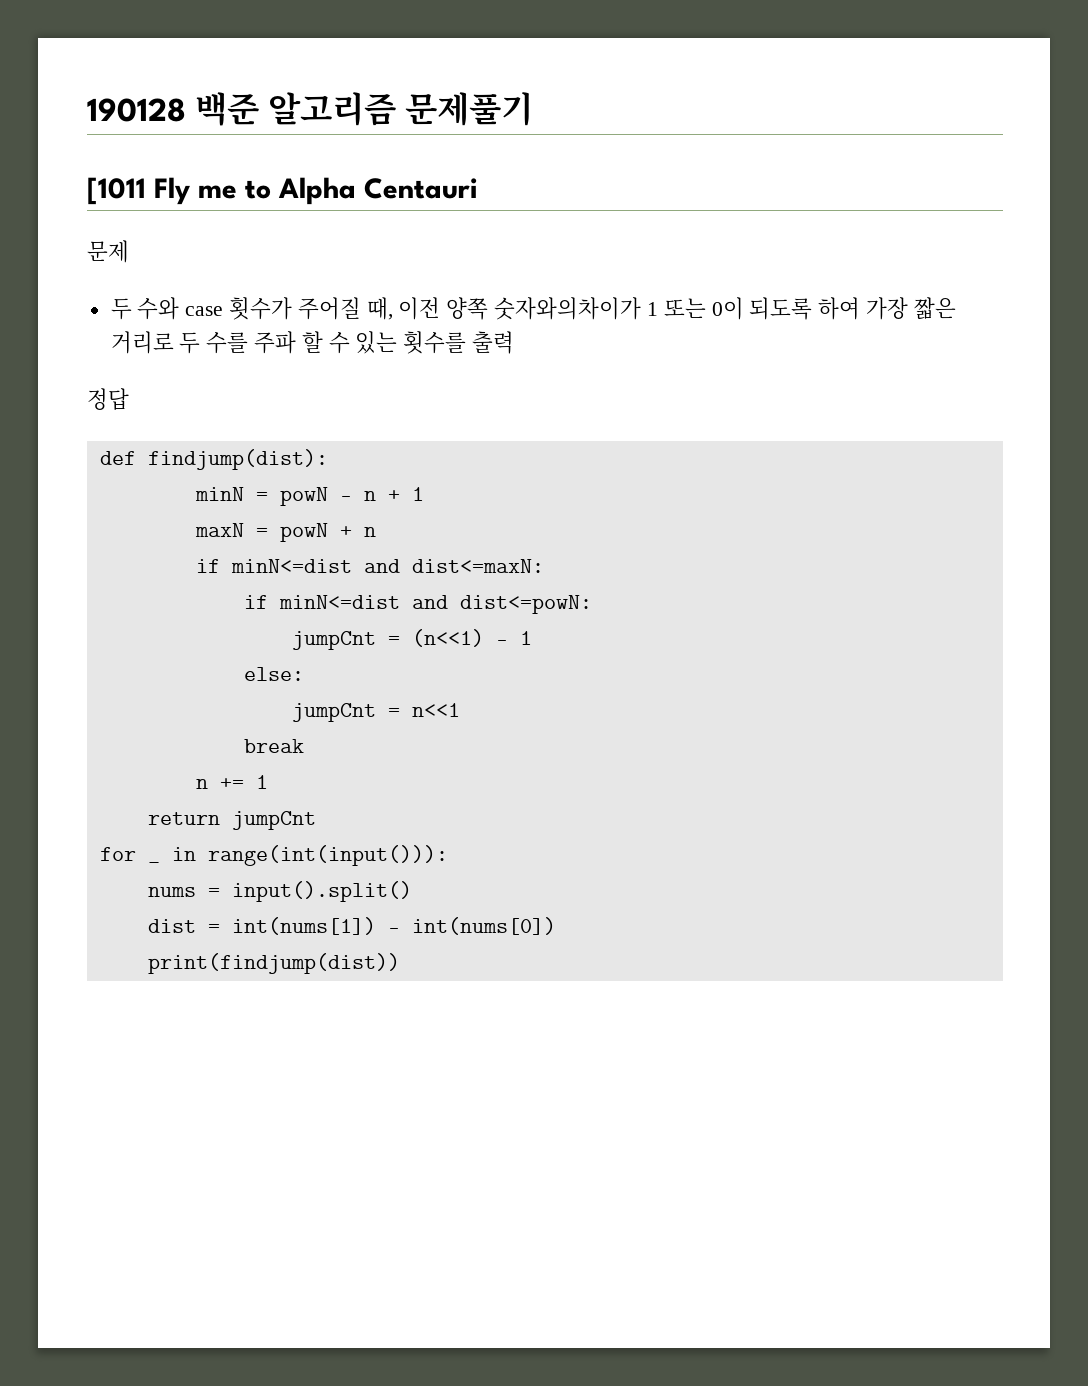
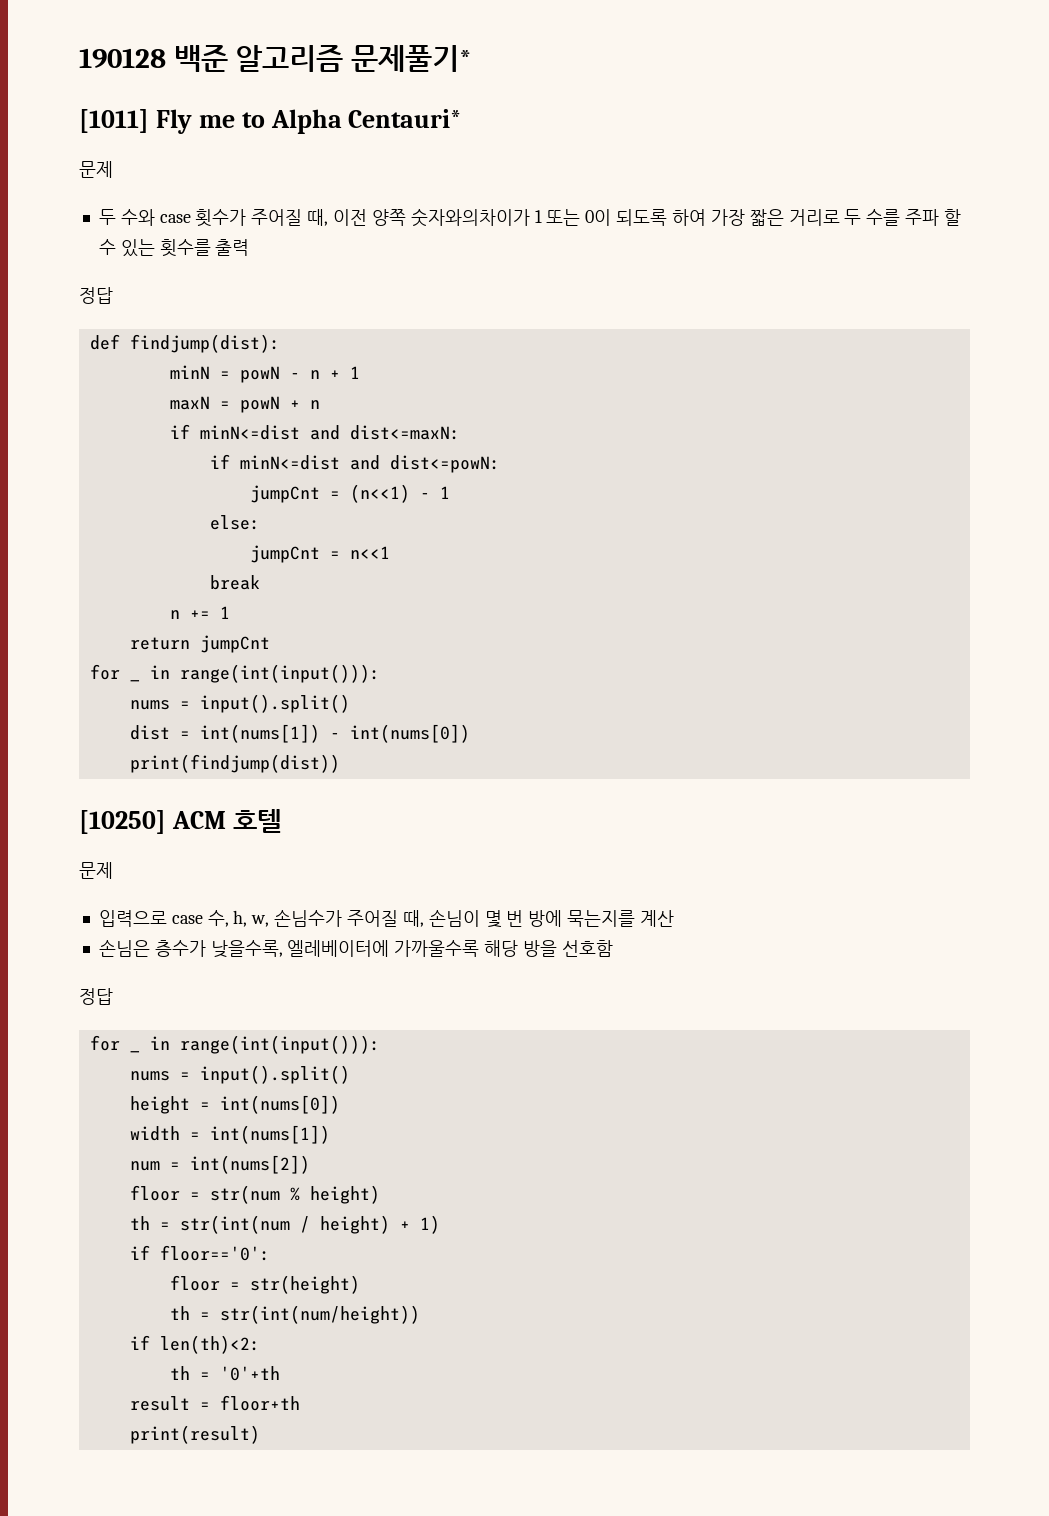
- 190128 백준 알고리즘 문제풀기
- [1011 Fly me to Alpha Centauri
+ 190128 백준 알고리즘 문제풀기*
+ [1011] Fly me to Alpha Centauri*
+ [10250] ACM 호텔
+ 문제
+ 입력으로 case 수, h, w, 손님수가 주어질 때, 손님이 몇 번 방에 묵는지를 계산
+ 손님은 층수가 낮을수록, 엘레베이터에 가까울수록 해당 방을 선호함
+ 정답
+ for _ in range(int(input())):
+ nums = input().split()
+ height = int(nums[0])
+ width = int(nums[1])
+ num = int(nums[2])
+ floor = str(num % height)
+ th = str(int(num / height) + 1)
+ if floor=='0':
+ floor = str(height)
+ th = str(int(num/height))
+ if len(th)<2:
+ th = '0'+th
+ result = floor+th
+ print(result)

